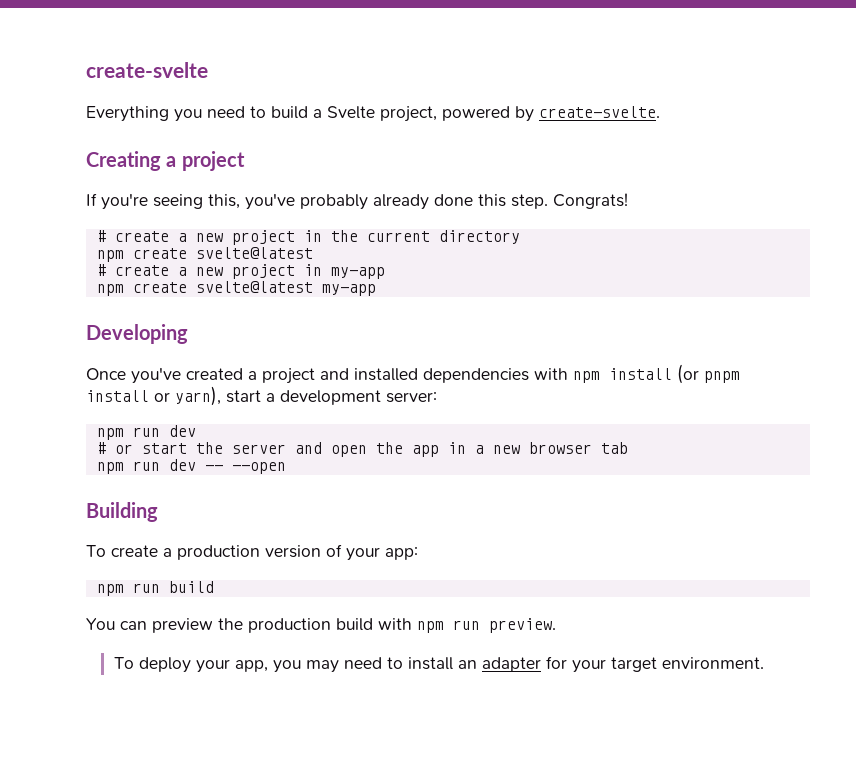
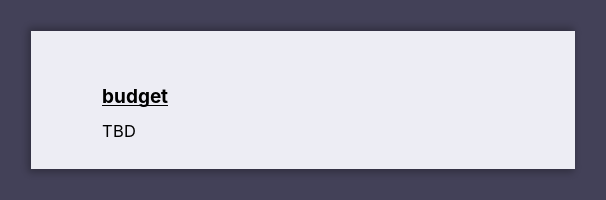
- create-svelte
- Everything you need to build a Svelte project, powered by create-svelte.
- Creating a project
- If you're seeing this, you've probably already done this step. Congrats!
- # create a new project in the current directory
- npm create svelte@latest
- # create a new project in my-app
- npm create svelte@latest my-app
- Developing
- Once you've created a project and installed dependencies with npm install (or pnpm install or yarn), start a development server:
- npm run dev
- # or start the server and open the app in a new browser tab
- npm run dev -- --open
- Building
- To create a production version of your app:
- npm run build
- You can preview the production build with npm run preview.
- To deploy your app, you may need to install an adapter for your target environment.
+ budget
+ TBD

